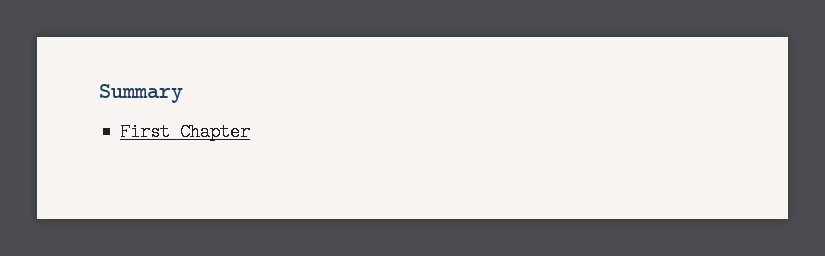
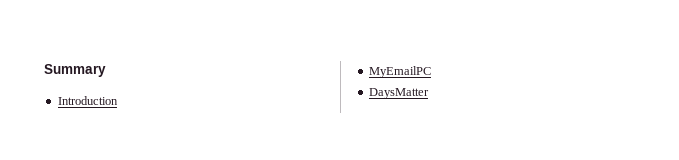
- First Chapter
+ Introduction
+ MyEmailPC
+ DaysMatter

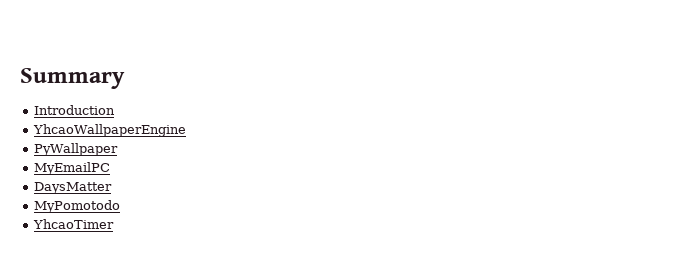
+ YhcaoWallpaperEngine
+ PyWallpaper
+ MyPomotodo
+ YhcaoTimer

